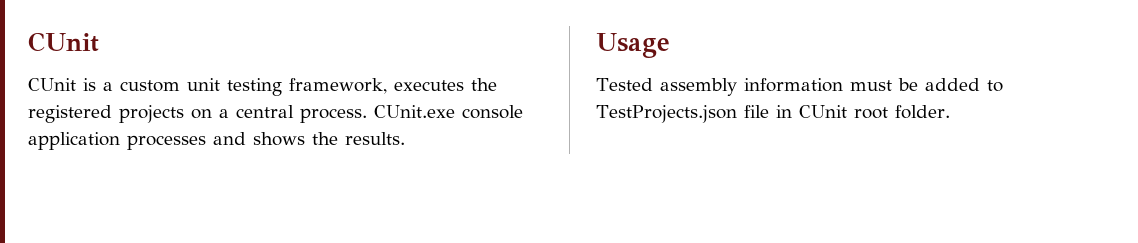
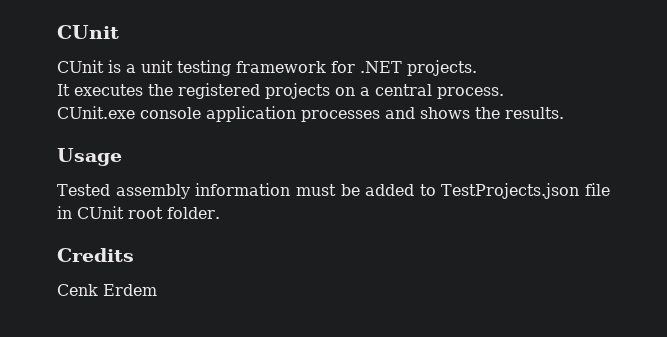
- CUnit is a custom unit testing framework, executes the registered projects on a central process. CUnit.exe console application processes and shows the results.
+ CUnit is a unit testing framework for .NET projects.
+ It executes the registered projects on a central process.
+ CUnit.exe console application processes and shows the results.
+ Credits
+ Cenk Erdem

